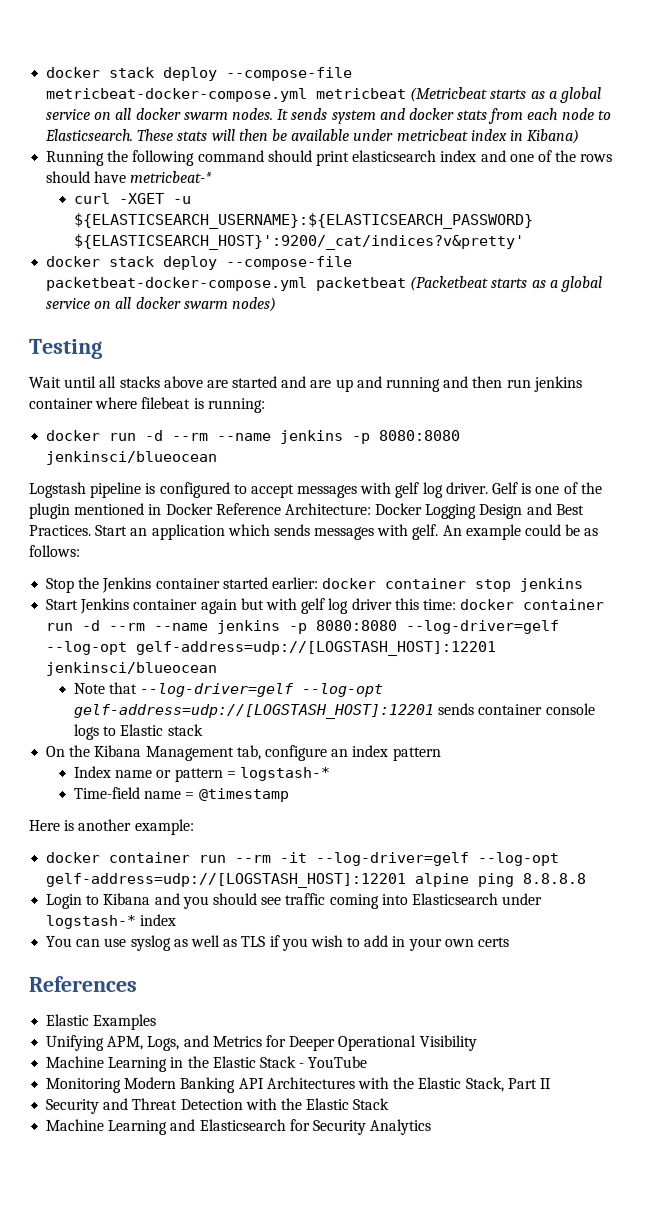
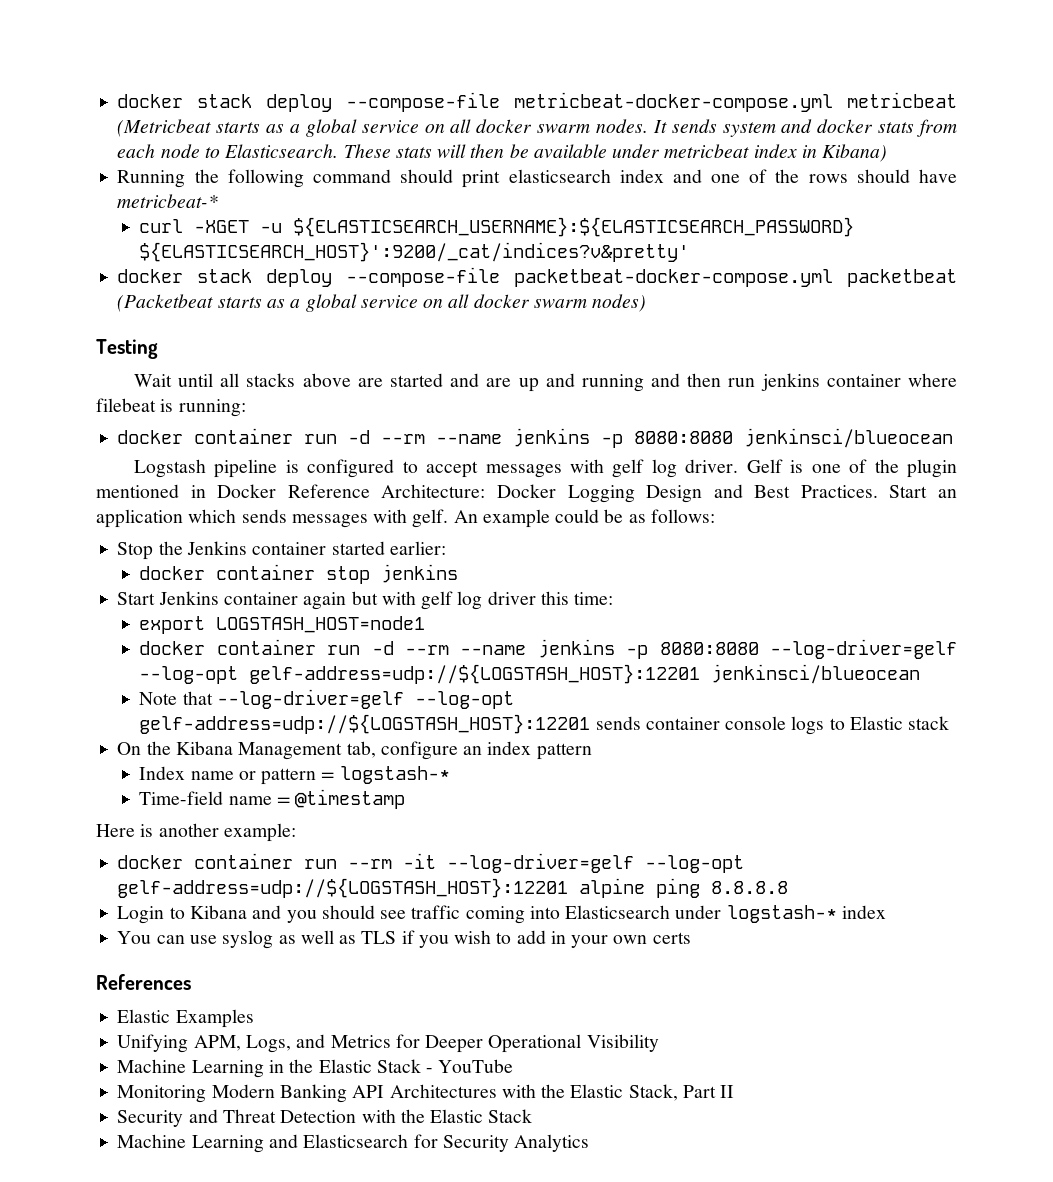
- docker run -d --rm --name jenkins -p 8080:8080 jenkinsci/blueocean
+ docker container run -d --rm --name jenkins -p 8080:8080 jenkinsci/blueocean
- Stop the Jenkins container started earlier: docker container stop jenkins
+ Stop the Jenkins container started earlier:
+ docker container stop jenkins
- Start Jenkins container again but with gelf log driver this time: docker container run -d --rm --name jenkins -p 8080:8080 --log-driver=gelf --log-opt gelf-address=udp://[LOGSTASH_HOST]:12201 jenkinsci/blueocean
+ Start Jenkins container again but with gelf log driver this time:
+ export LOGSTASH_HOST=node1
+ docker container run -d --rm --name jenkins -p 8080:8080 --log-driver=gelf --log-opt gelf-address=udp://${LOGSTASH_HOST}:12201 jenkinsci/blueocean
- Note that --log-driver=gelf --log-opt gelf-address=udp://[LOGSTASH_HOST]:12201 sends container console logs to Elastic stack
+ Note that --log-driver=gelf --log-opt gelf-address=udp://${LOGSTASH_HOST}:12201 sends container console logs to Elastic stack
- docker container run --rm -it --log-driver=gelf --log-opt gelf-address=udp://[LOGSTASH_HOST]:12201 alpine ping 8.8.8.8
+ docker container run --rm -it --log-driver=gelf --log-opt gelf-address=udp://${LOGSTASH_HOST}:12201 alpine ping 8.8.8.8

